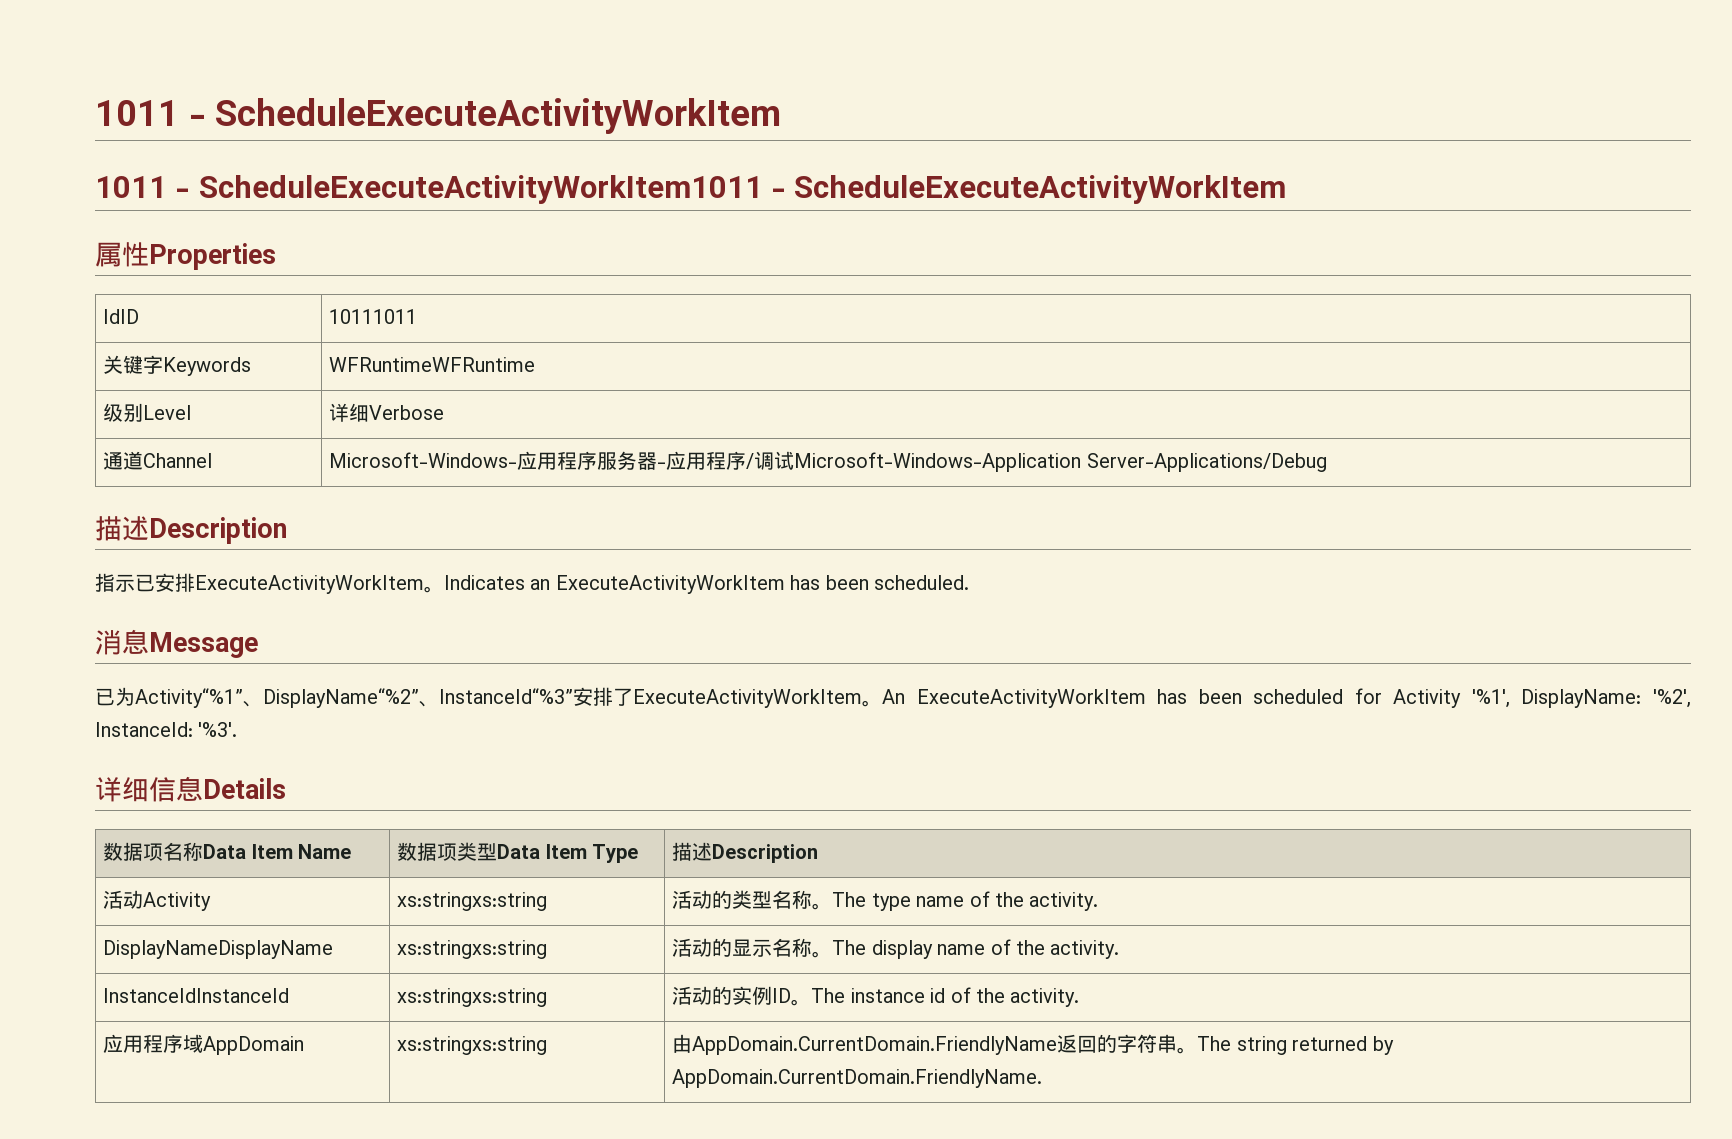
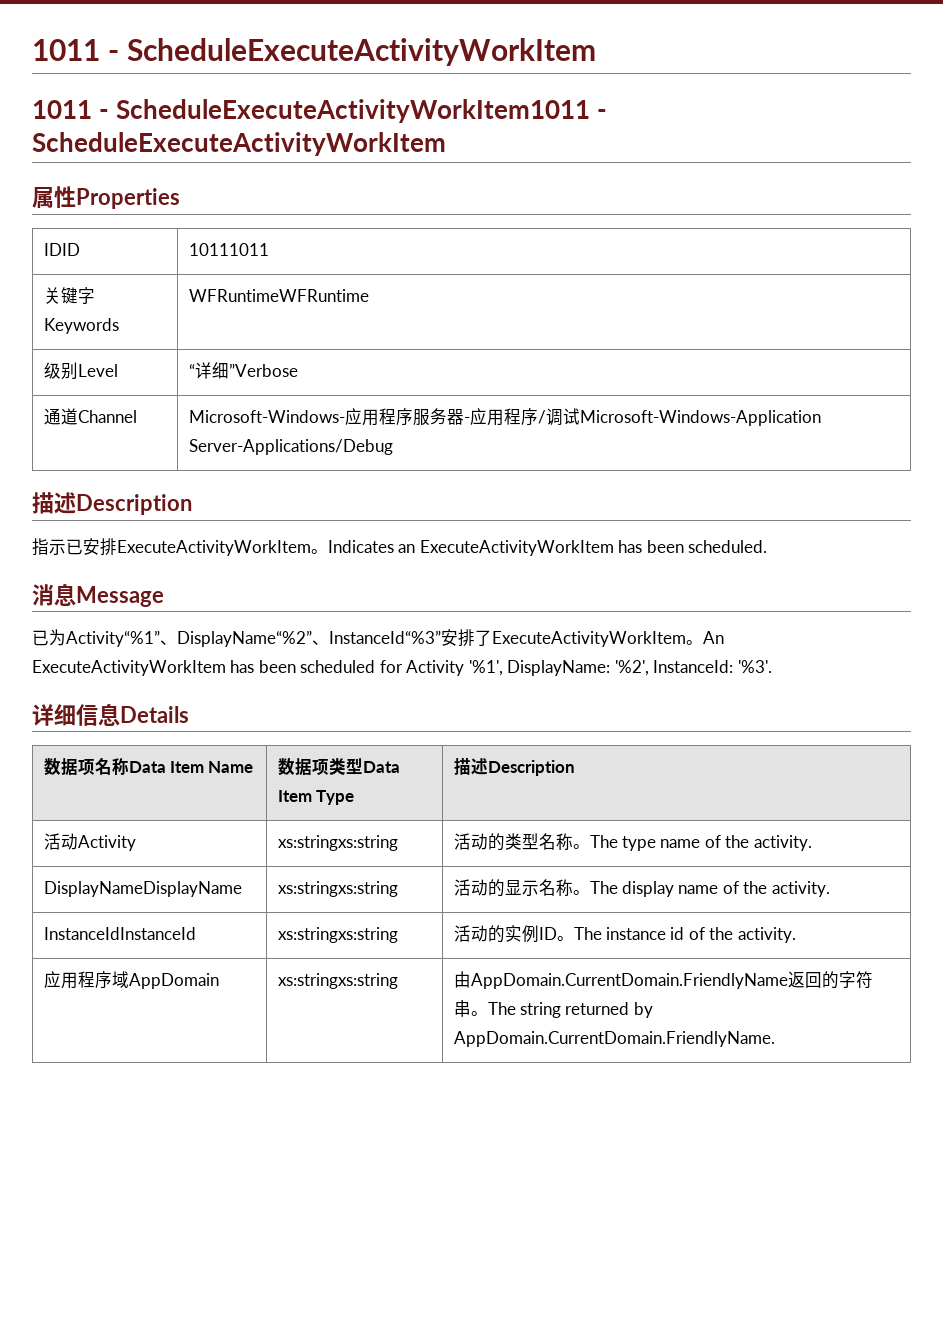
- IdID | 10111011
+ IDID | 10111011
- 级别Level | 详细Verbose
+ 级别Level | “详细”Verbose

